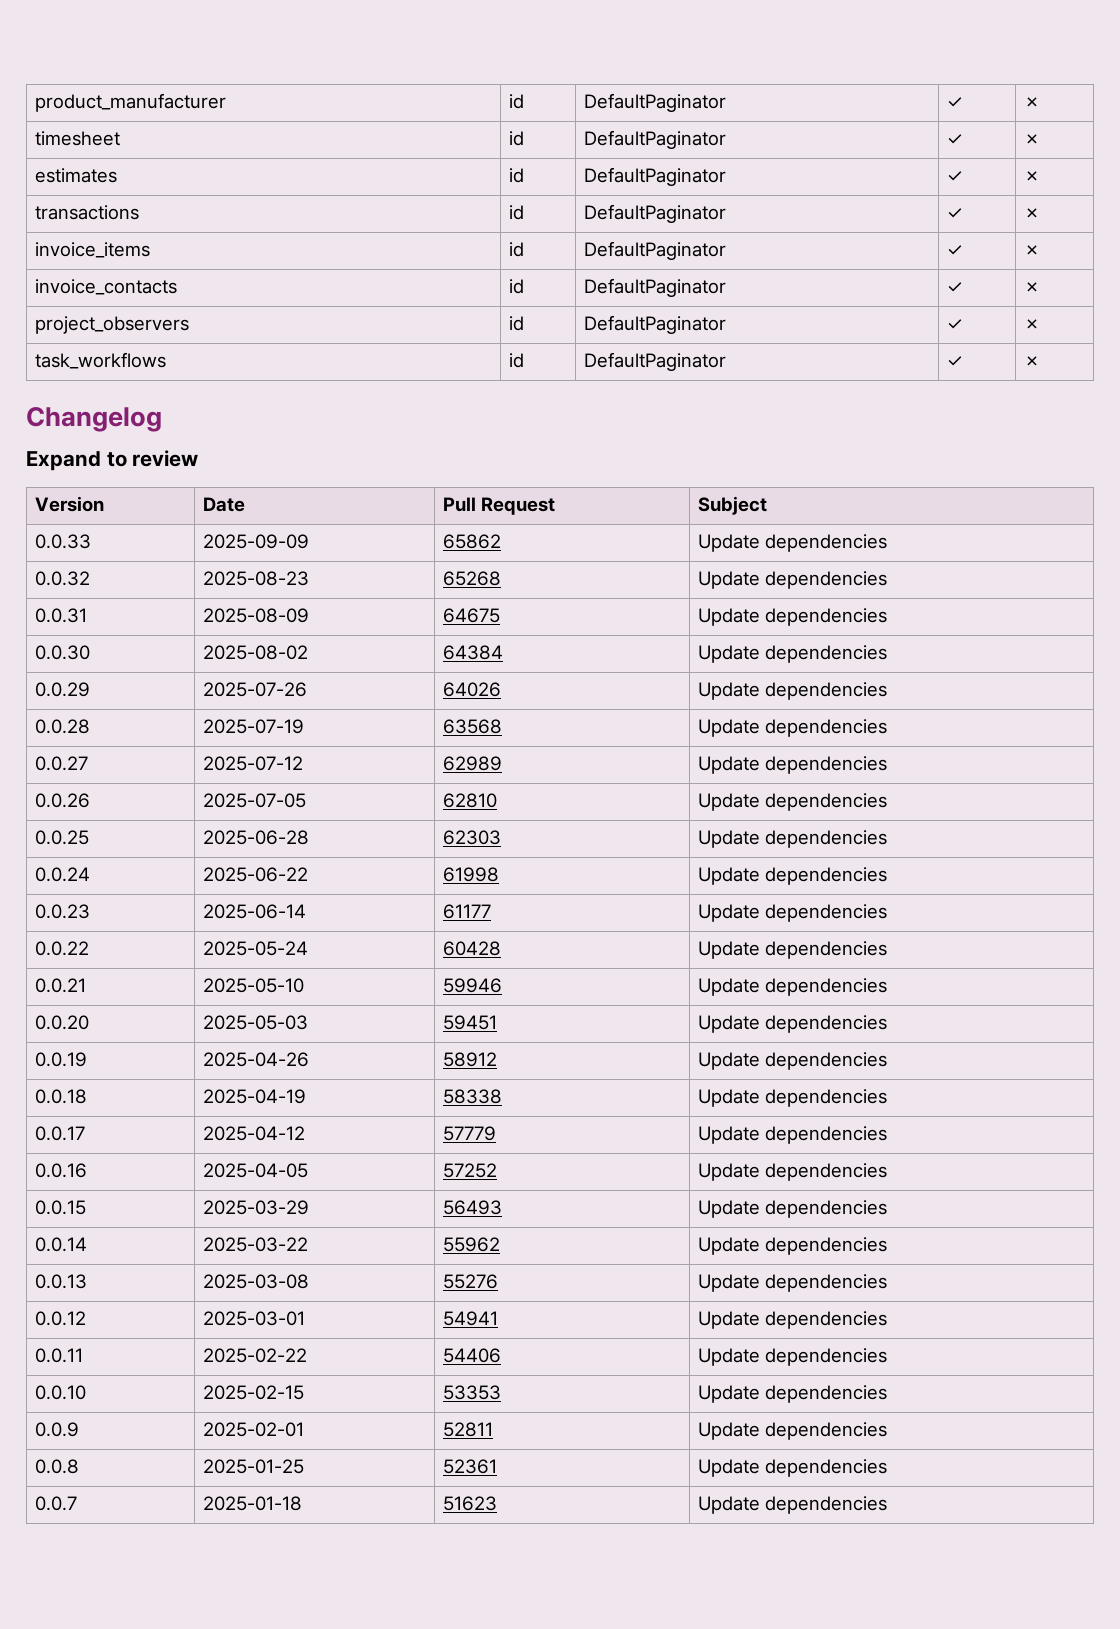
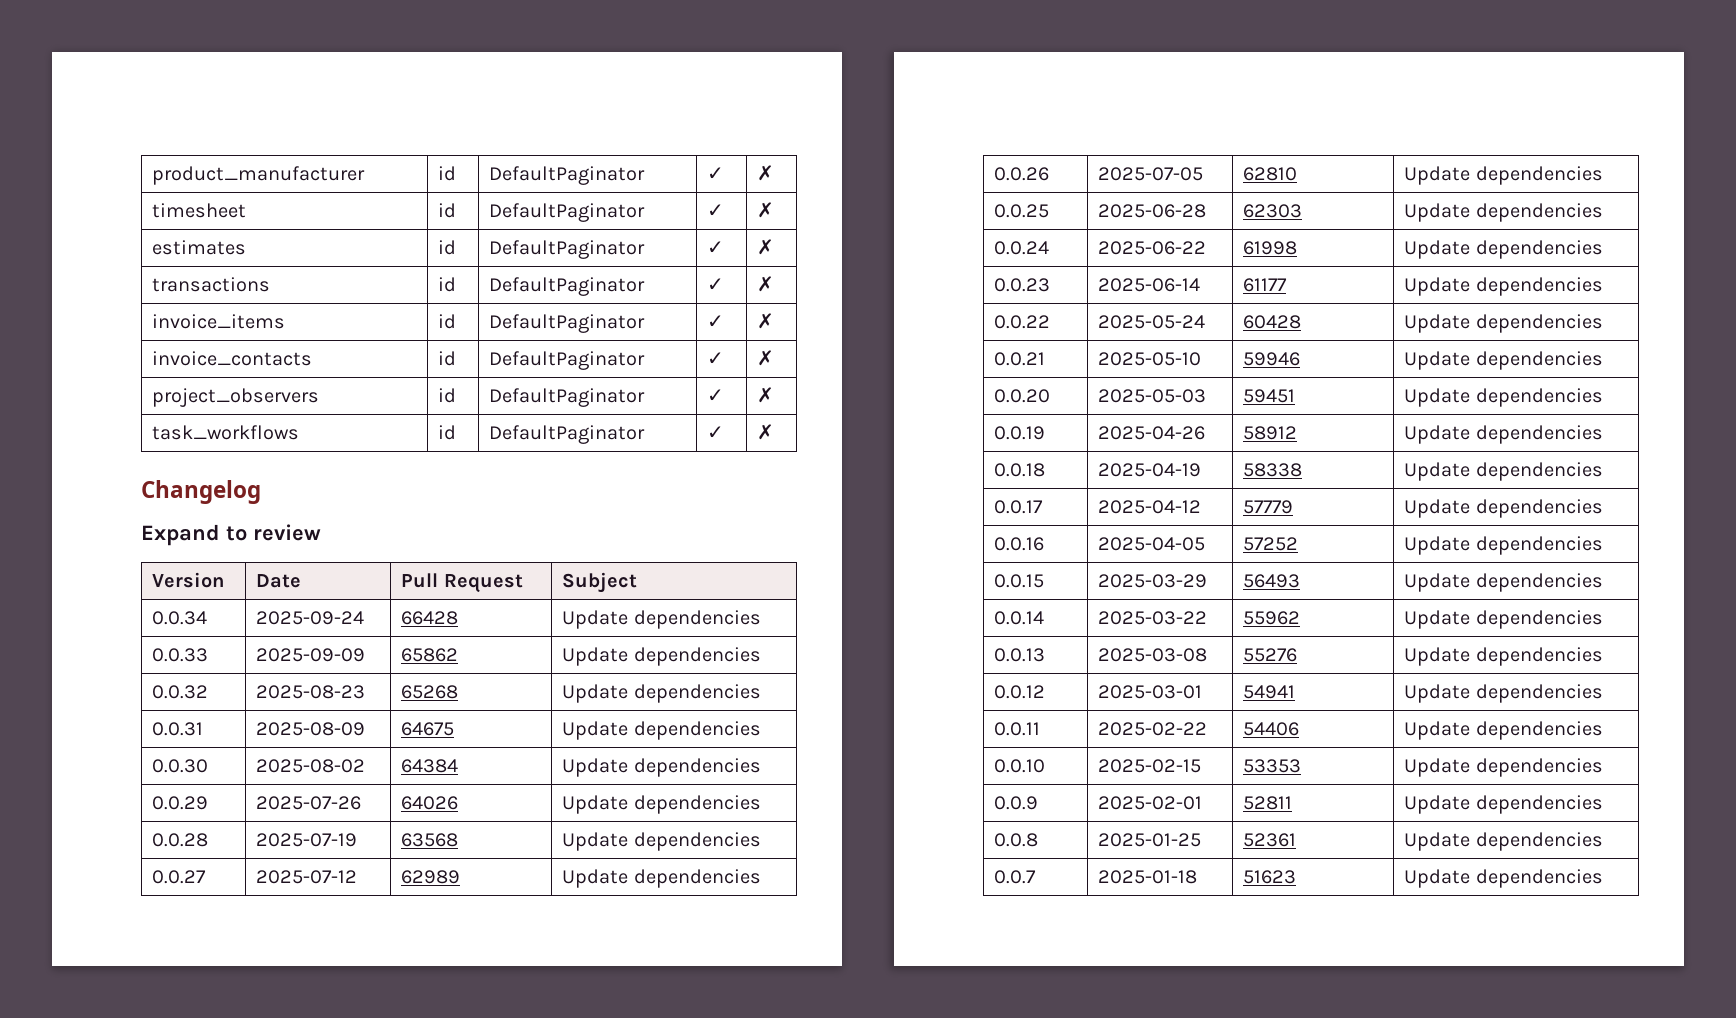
+ 0.0.34 | 2025-09-24 | 66428 | Update dependencies

